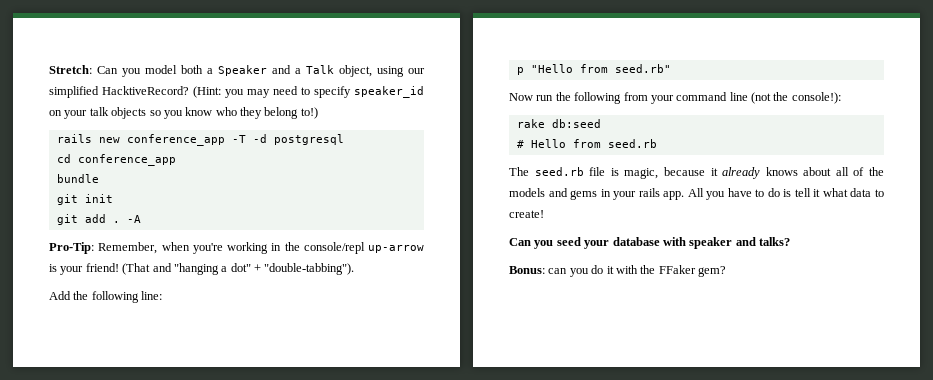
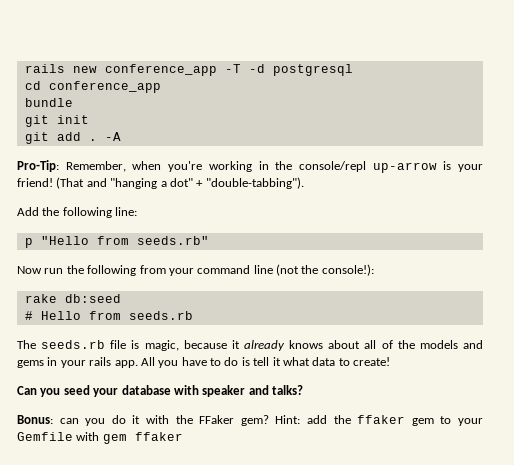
- Stretch: Can you model both a Speaker and a Talk object, using our simplified HacktiveRecord? (Hint: you may need to specify speaker_id on your talk objects so you know who they belong to!)
- p "Hello from seed.rb"
+ p "Hello from seeds.rb"
- # Hello from seed.rb
+ # Hello from seeds.rb
- The seed.rb file is magic, because it already knows about all of the models and gems in your rails app.
+ The seeds.rb file is magic, because it already knows about all of the models and gems in your rails app.
+ Hint: add the ffaker gem to your Gemfile with gem ffaker

